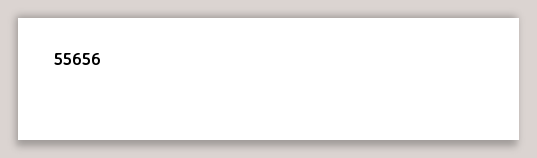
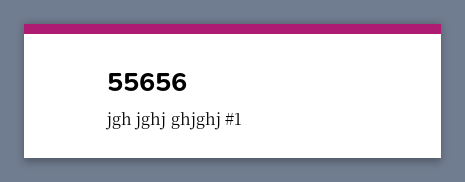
+ jgh jghj ghjghj #1

